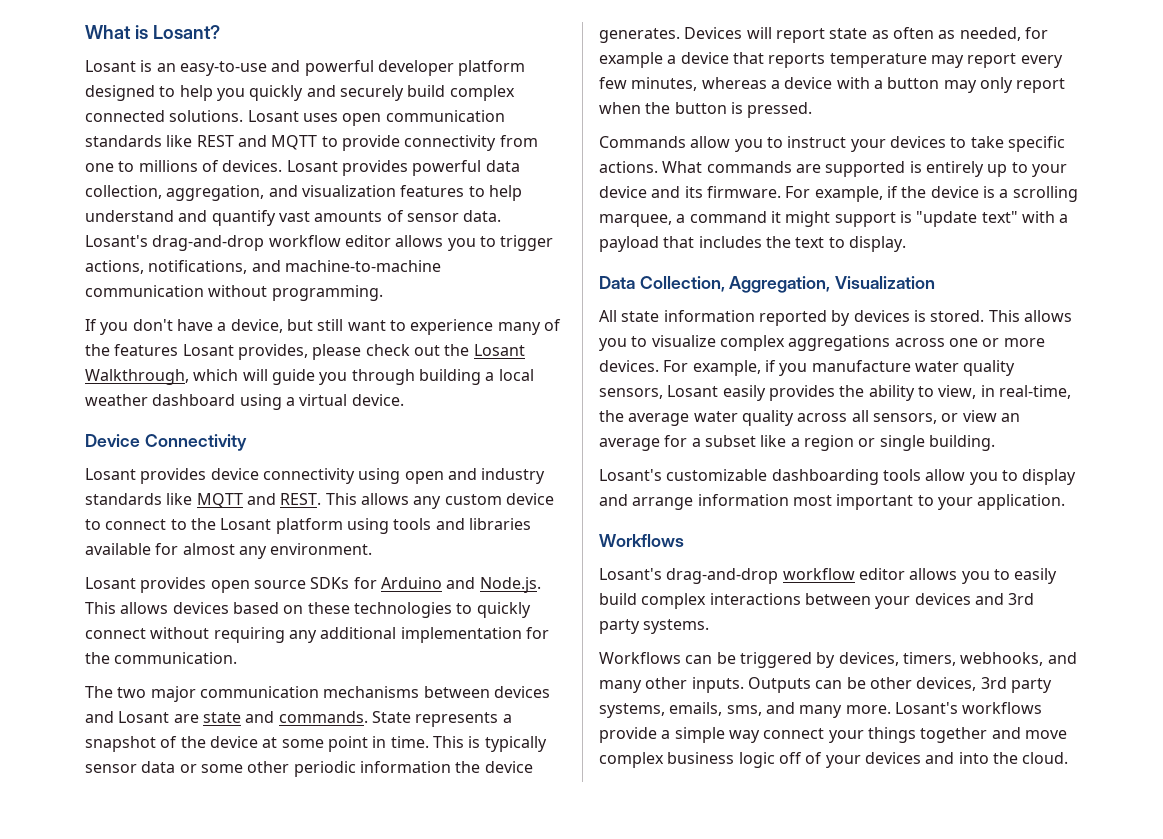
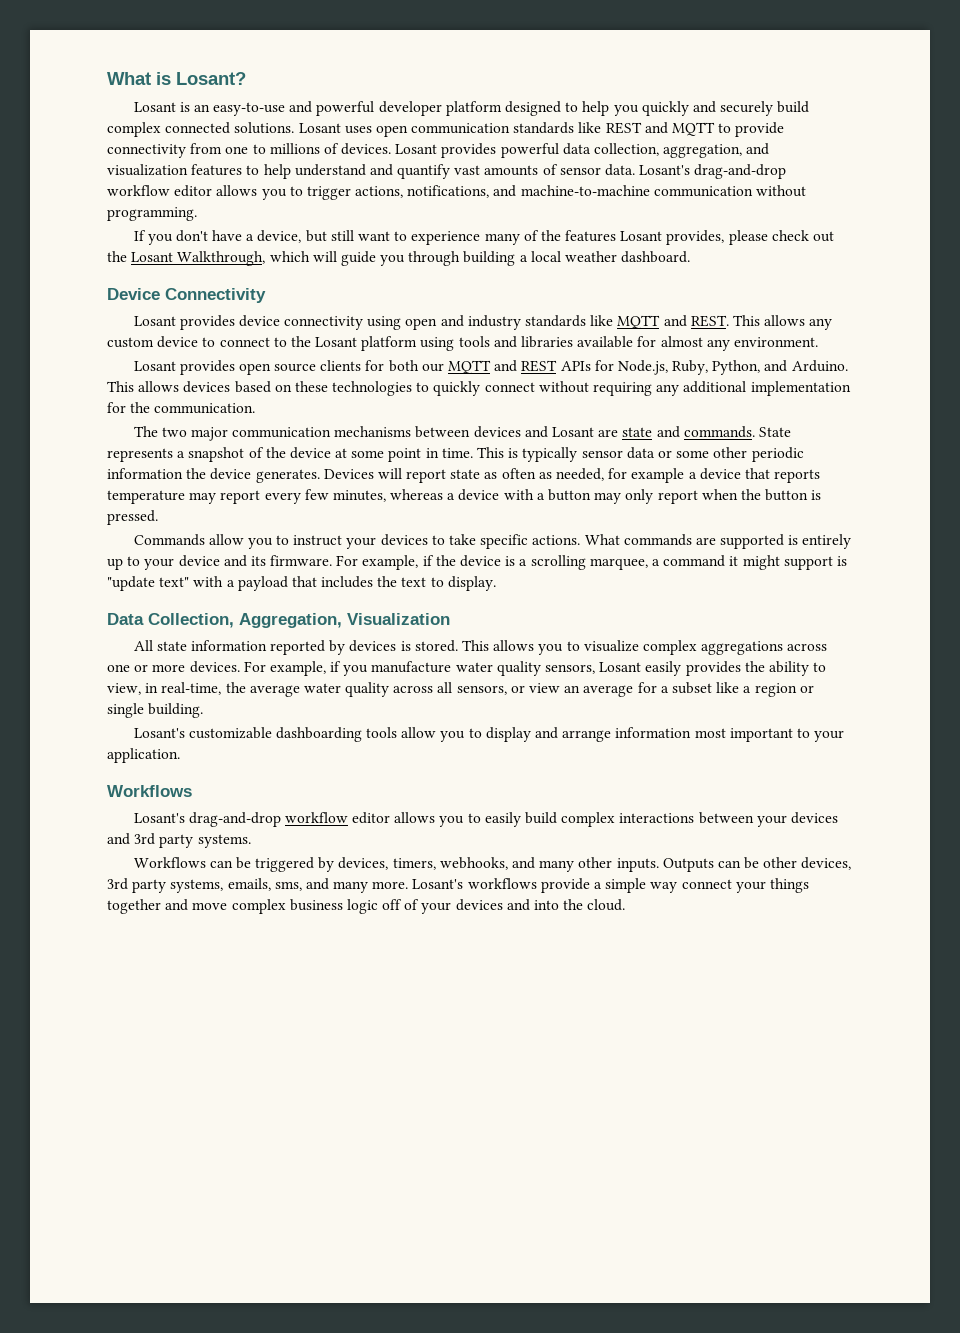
- If you don't have a device, but still want to experience many of the features Losant provides, please check out the Losant Walkthrough, which will guide you through building a local weather dashboard using a virtual device.
+ If you don't have a device, but still want to experience many of the features Losant provides, please check out the Losant Walkthrough, which will guide you through building a local weather dashboard.
- Losant provides open source SDKs for Arduino and Node.js. This allows devices based on these technologies to quickly connect without requiring any additional implementation for the communication.
+ Losant provides open source clients for both our MQTT and REST APIs for Node.js, Ruby, Python, and Arduino. This allows devices based on these technologies to quickly connect without requiring any additional implementation for the communication.

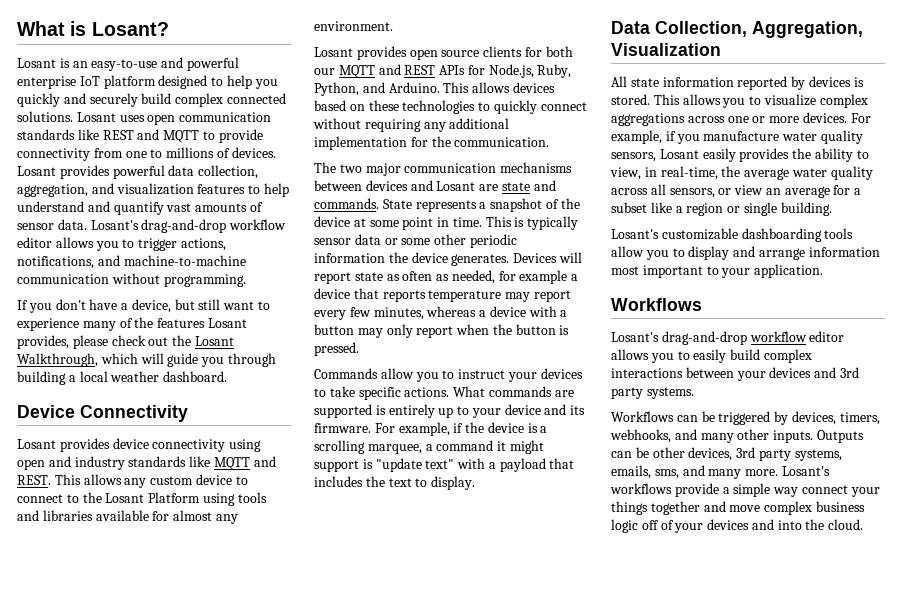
- Losant is an easy-to-use and powerful developer platform designed to help you quickly and securely build complex connected solutions.
+ Losant is an easy-to-use and powerful enterprise IoT platform designed to help you quickly and securely build complex connected solutions.
- This allows any custom device to connect to the Losant platform using tools and libraries available for almost any environment.
+ This allows any custom device to connect to the Losant Platform using tools and libraries available for almost any environment.

